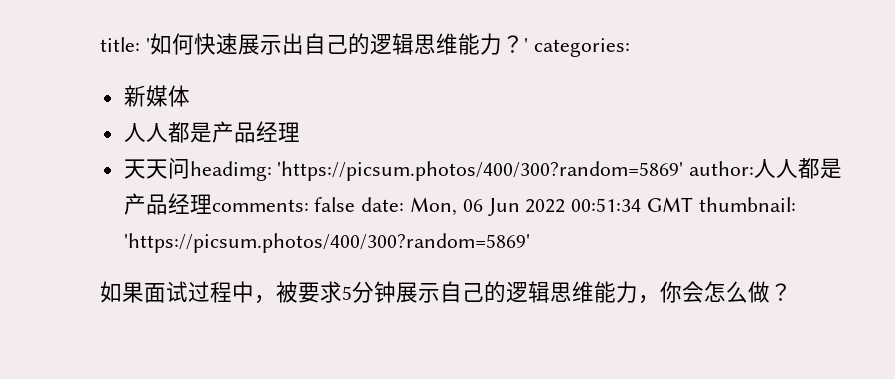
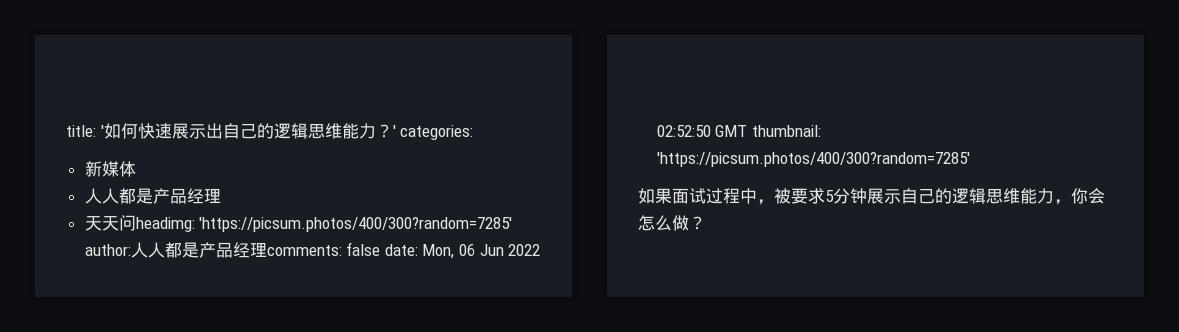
- 天天问headimg: 'https://picsum.photos/400/300?random=5869' author:人人都是产品经理comments: false date: Mon, 06 Jun 2022 00:51:34 GMT thumbnail: 'https://picsum.photos/400/300?random=5869'
+ 天天问headimg: 'https://picsum.photos/400/300?random=7285' author:人人都是产品经理comments: false date: Mon, 06 Jun 2022 02:52:50 GMT thumbnail: 'https://picsum.photos/400/300?random=7285'

